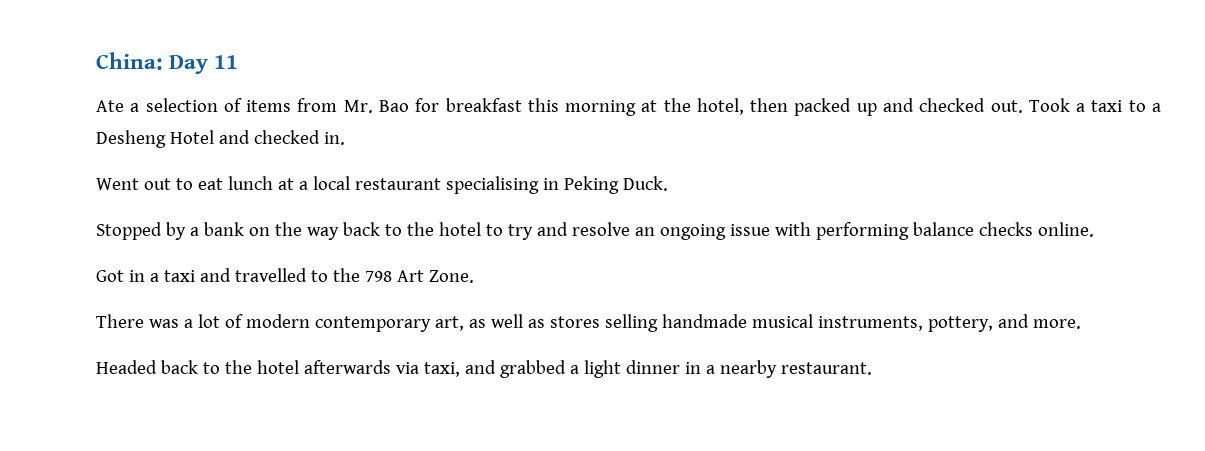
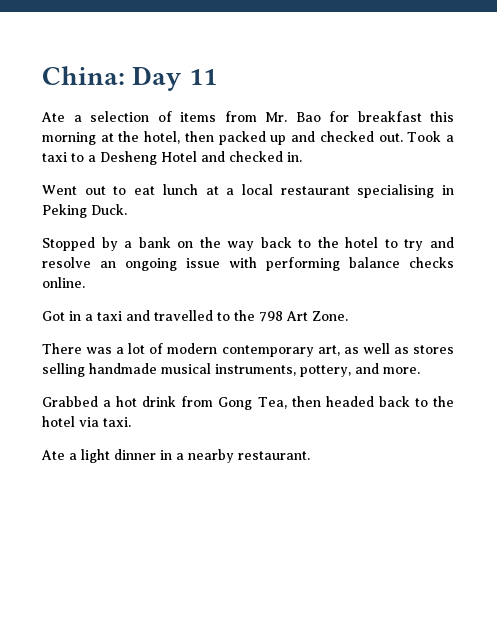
- Headed back to the hotel afterwards via taxi, and grabbed a light dinner in a nearby restaurant.
+ Grabbed a hot drink from Gong Tea, then headed back to the hotel via taxi.
+ Ate a light dinner in a nearby restaurant.

